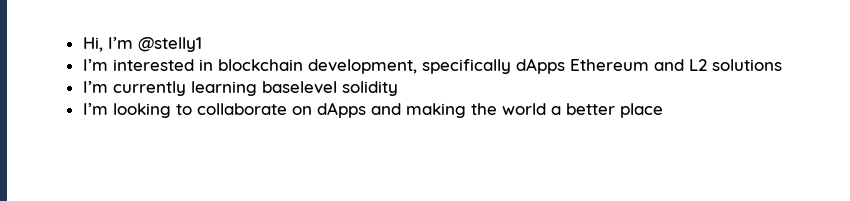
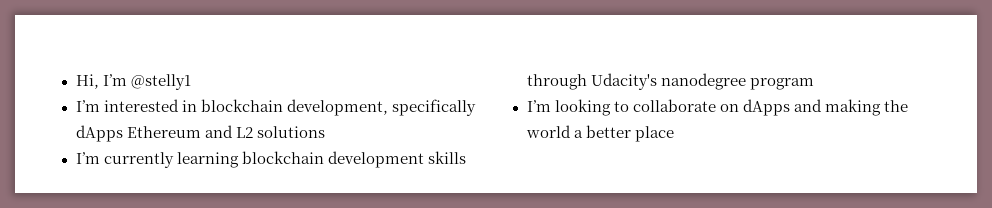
- I’m currently learning baselevel solidity
+ I’m currently learning blockchain development skills through Udacity's nanodegree program

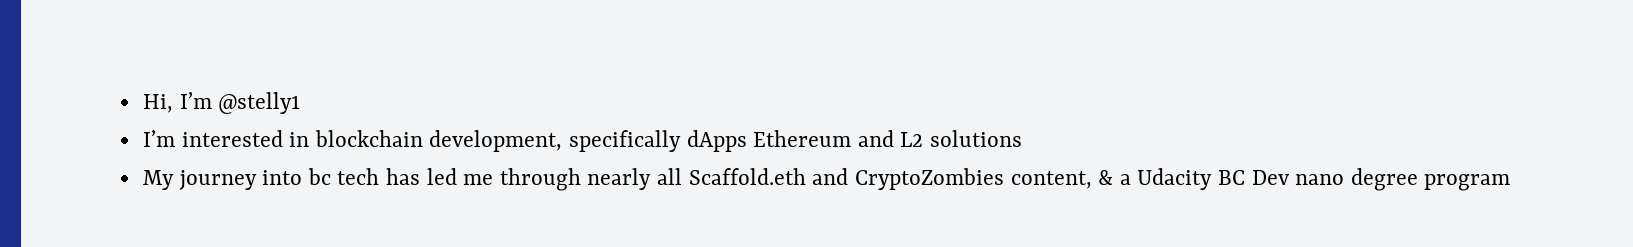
- I’m currently learning blockchain development skills through Udacity's nanodegree program
- I’m looking to collaborate on dApps and making the world a better place
+ My journey into bc tech has led me through nearly all Scaffold.eth and CryptoZombies content, & a Udacity BC Dev nano degree program

